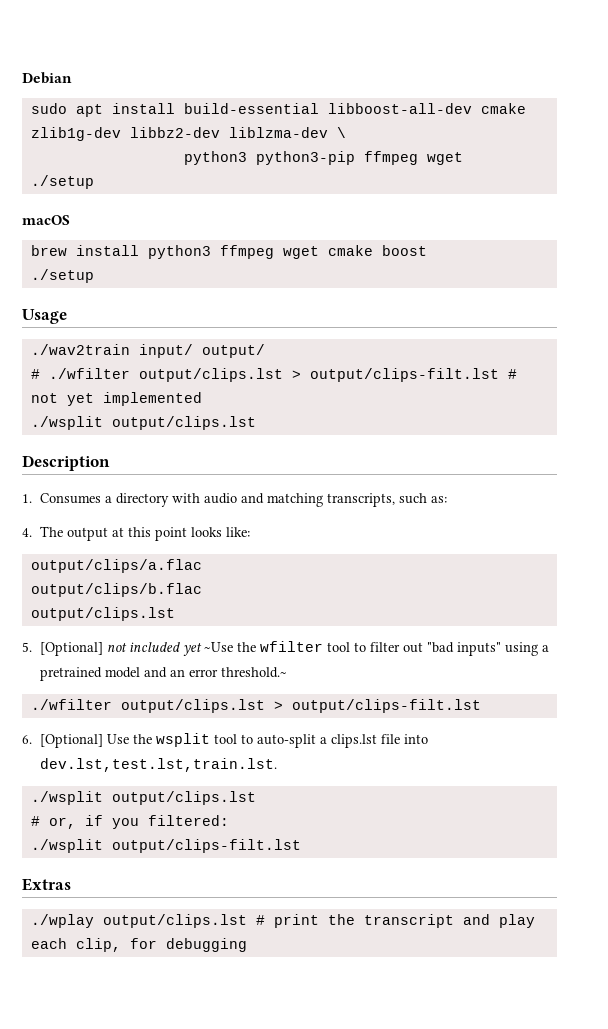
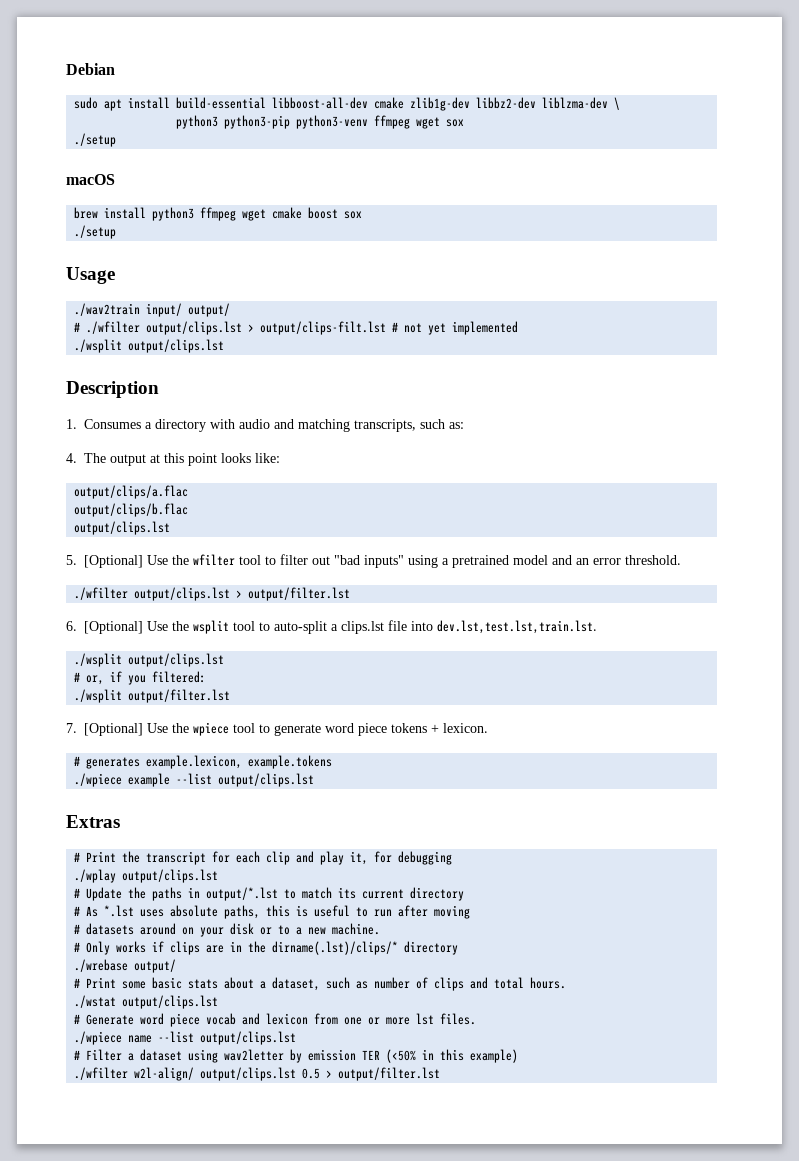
- python3 python3-pip ffmpeg wget
+ python3 python3-pip python3-venv ffmpeg wget sox
- brew install python3 ffmpeg wget cmake boost
+ brew install python3 ffmpeg wget cmake boost sox
- 5. [Optional] not included yet ~Use the wfilter tool to filter out "bad inputs" using a pretrained model and an error threshold.~
- ./wfilter output/clips.lst > output/clips-filt.lst
+ 5. [Optional] Use the wfilter tool to filter out "bad inputs" using a pretrained model and an error threshold.
+ ./wfilter output/clips.lst > output/filter.lst
- ./wsplit output/clips-filt.lst
+ ./wsplit output/filter.lst
+ 7. [Optional] Use the wpiece tool to generate word piece tokens + lexicon.
+ # generates example.lexicon, example.tokens
+ ./wpiece example --list output/clips.lst
  Extras
- ./wplay output/clips.lst # print the transcript and play each clip, for debugging
+ # Print the transcript for each clip and play it, for debugging
+ ./wplay output/clips.lst
+ # Update the paths in output/*.lst to match its current directory
+ # As *.lst uses absolute paths, this is useful to run after moving
+ # datasets around on your disk or to a new machine.
+ # Only works if clips are in the dirname(.lst)/clips/* directory
+ ./wrebase output/
+ # Print some basic stats about a dataset, such as number of clips and total hours.
+ ./wstat output/clips.lst
+ # Generate word piece vocab and lexicon from one or more lst files.
+ ./wpiece name --list output/clips.lst
+ # Filter a dataset using wav2letter by emission TER (<50% in this example)
+ ./wfilter w2l-align/ output/clips.lst 0.5 > output/filter.lst

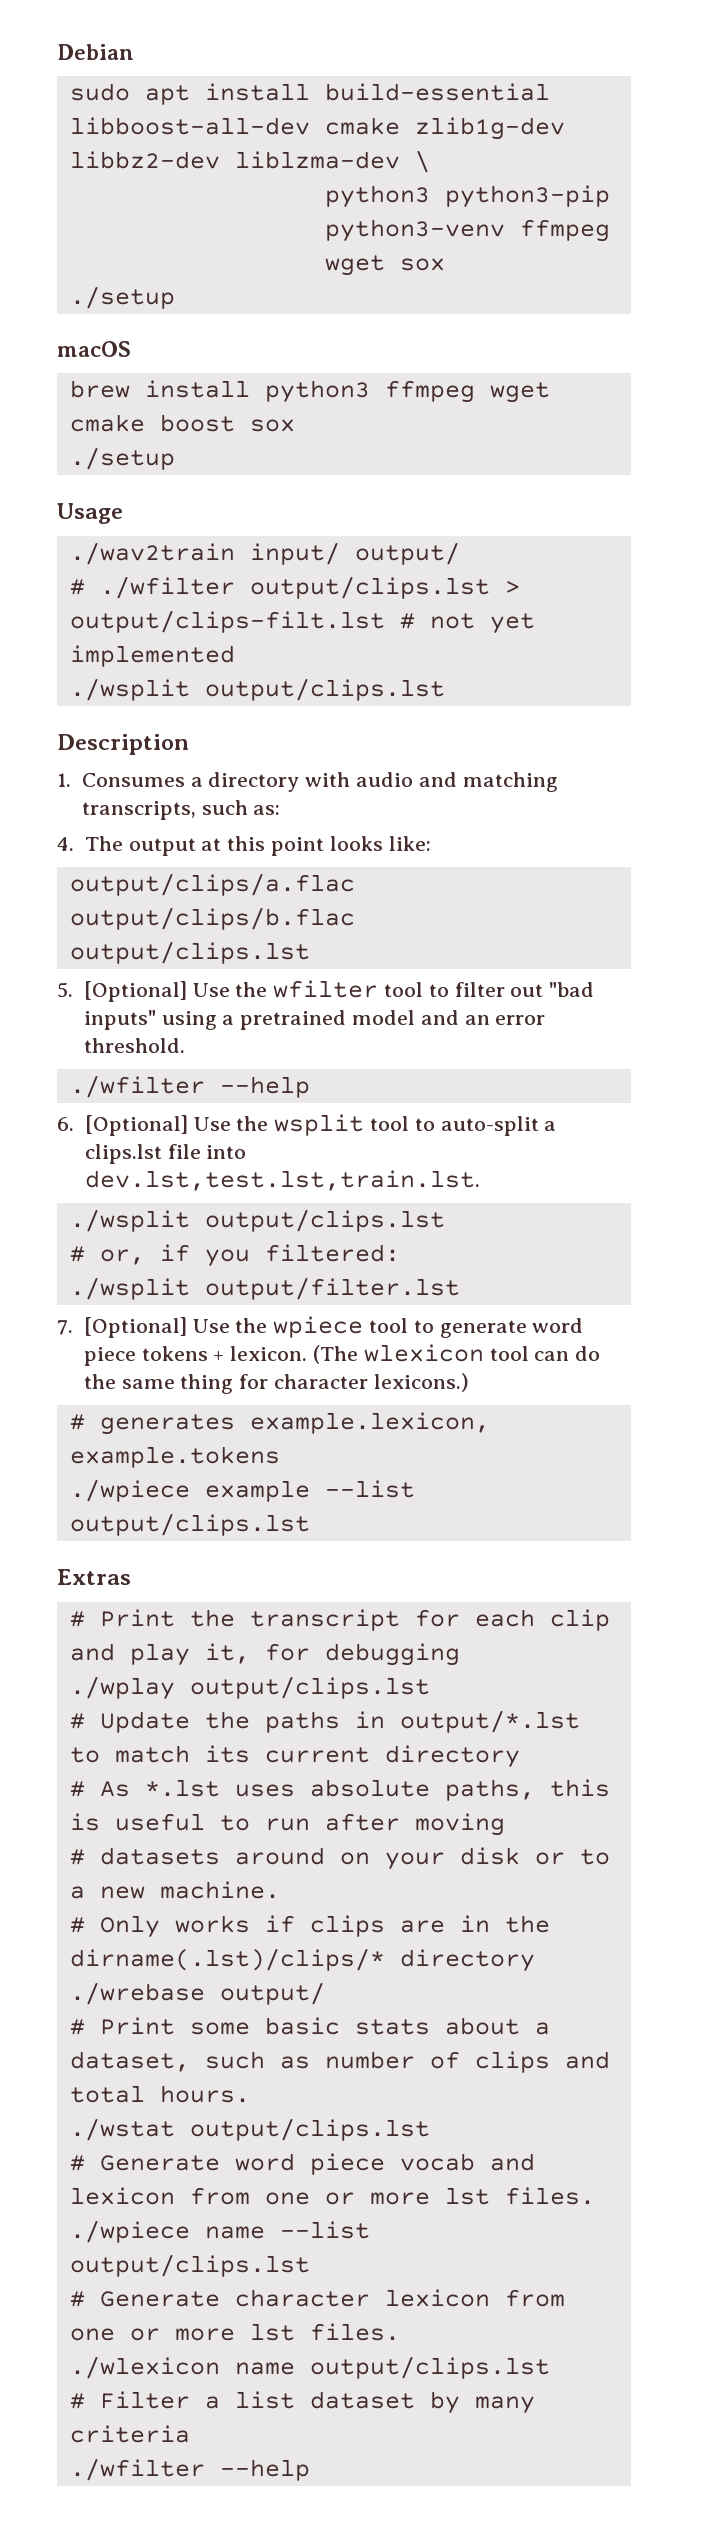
  5. [Optional] Use the wfilter tool to filter out "bad inputs" using a pretrained model and an error threshold.
- ./wfilter output/clips.lst > output/filter.lst
+ ./wfilter --help
+ (The wlexicon tool can do the same thing for character lexicons.)
- # Filter a dataset using wav2letter by emission TER (<50% in this example)
- ./wfilter w2l-align/ output/clips.lst 0.5 > output/filter.lst
+ # Generate character lexicon from one or more lst files.
+ ./wlexicon name output/clips.lst
+ # Filter a list dataset by many criteria
+ ./wfilter --help

